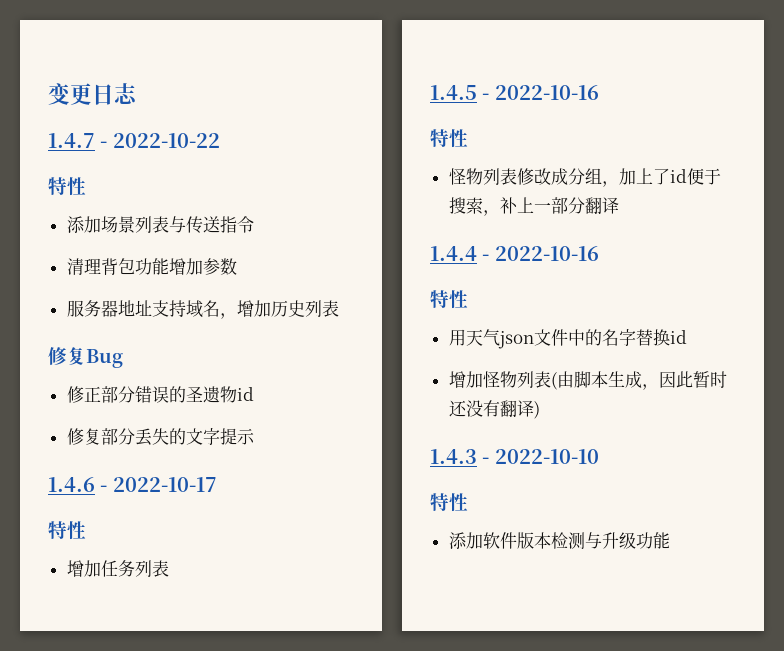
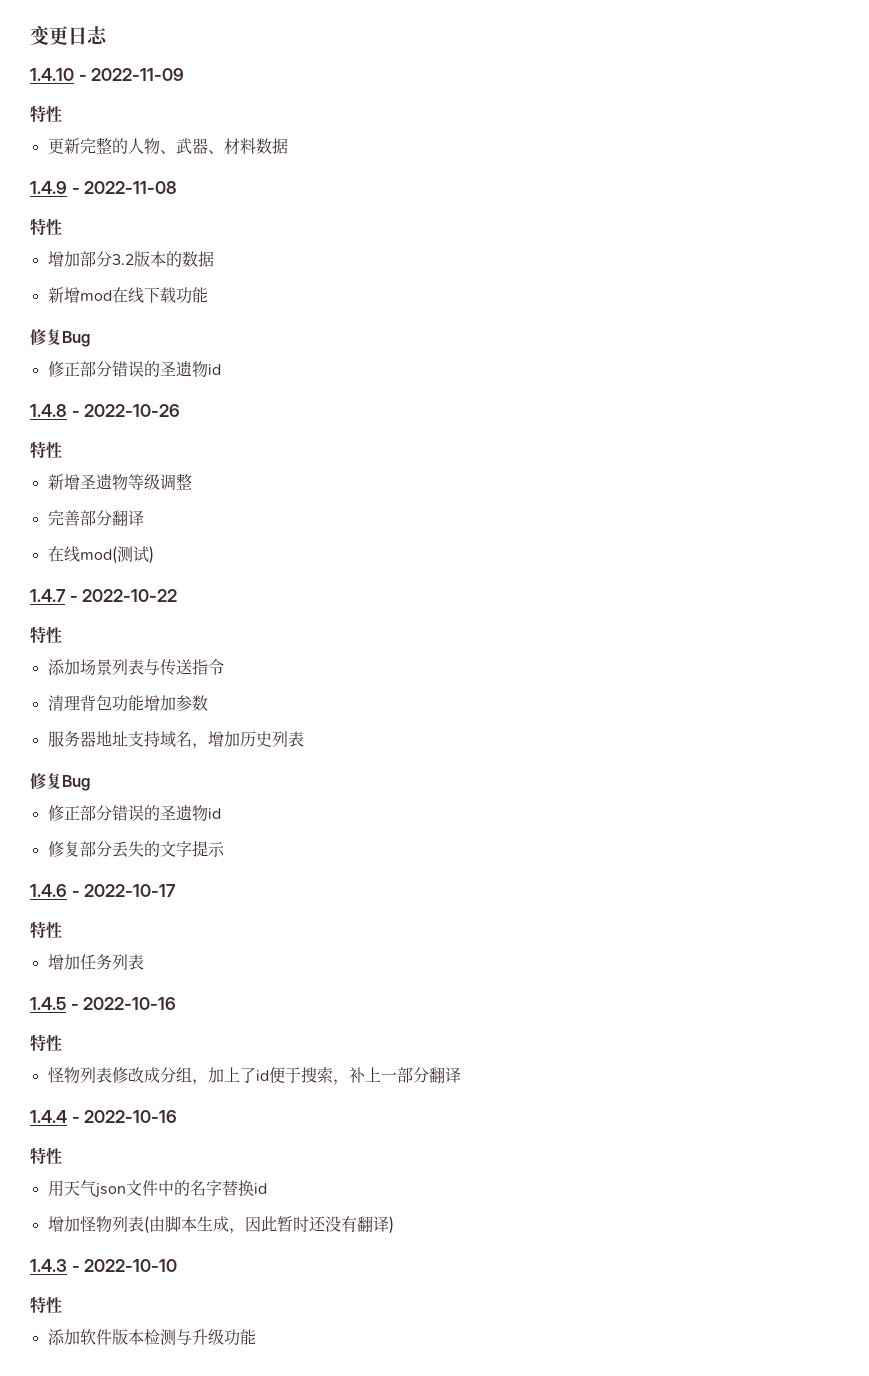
+ 1.4.10 - 2022-11-09
+ 特性
+ 更新完整的人物、武器、材料数据
+ 1.4.9 - 2022-11-08
+ 特性
+ 增加部分3.2版本的数据
+ 新增mod在线下载功能
+ 修复Bug
+ 修正部分错误的圣遗物id
+ 1.4.8 - 2022-10-26
+ 特性
+ 新增圣遗物等级调整
+ 完善部分翻译
+ 在线mod(测试)

